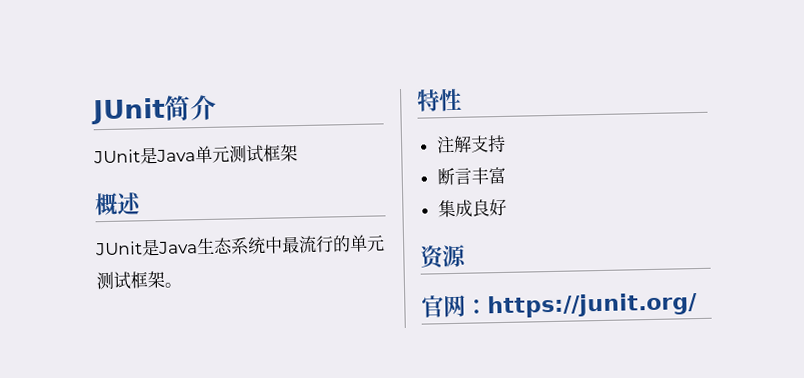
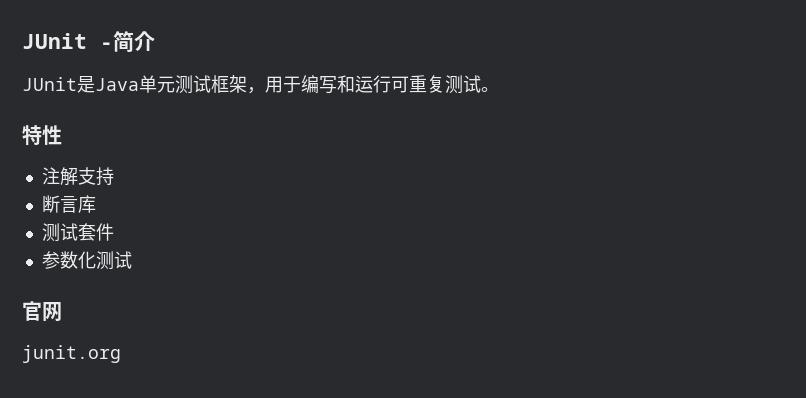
- JUnit简介
+ JUnit -简介
- JUnit是Java单元测试框架
- 概述
- JUnit是Java生态系统中最流行的单元测试框架。
+ JUnit是Java单元测试框架，用于编写和运行可重复测试。
- 断言丰富
- 集成良好
- 资源
+ 断言库
+ 测试套件
+ 参数化测试
- 官网：https://junit.org/
+ 官网
+ junit.org

